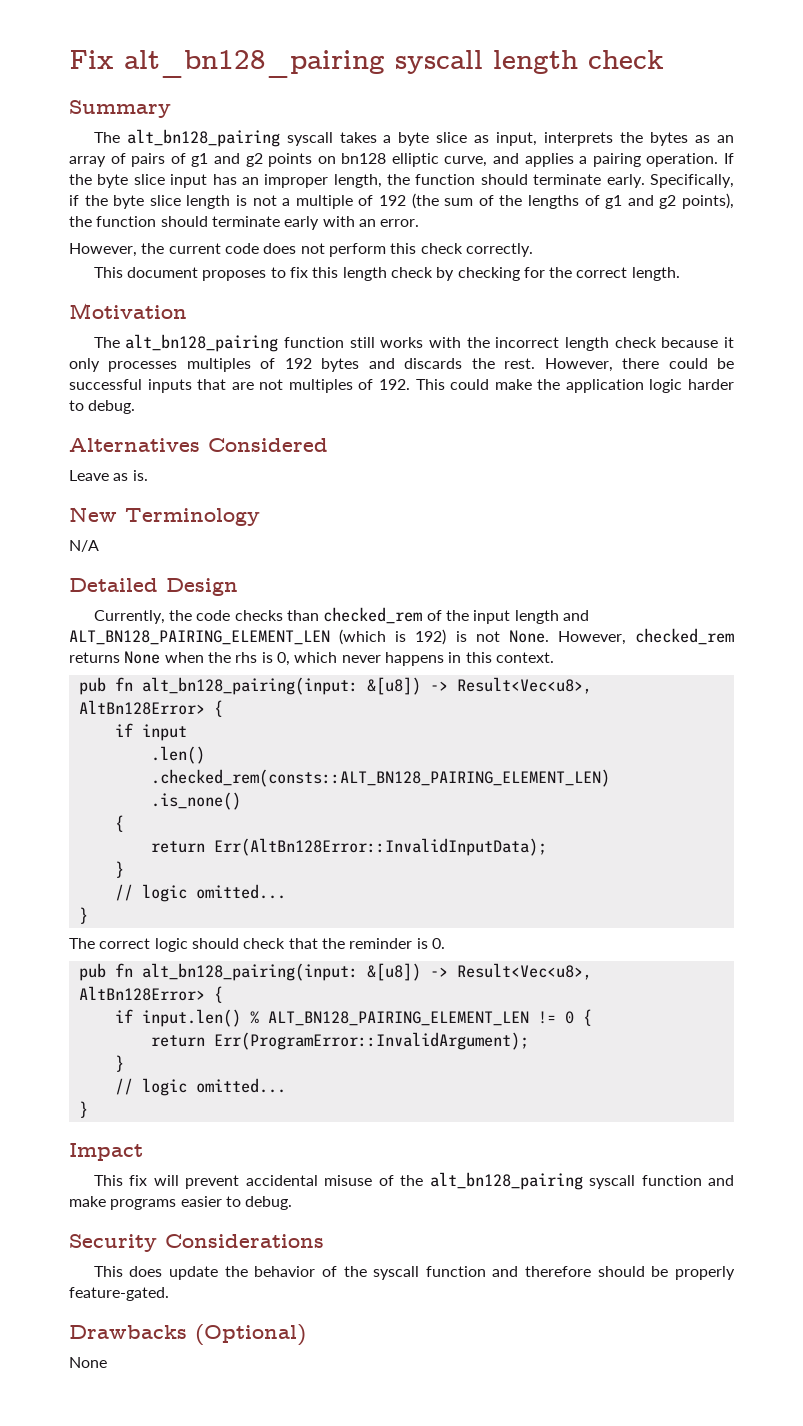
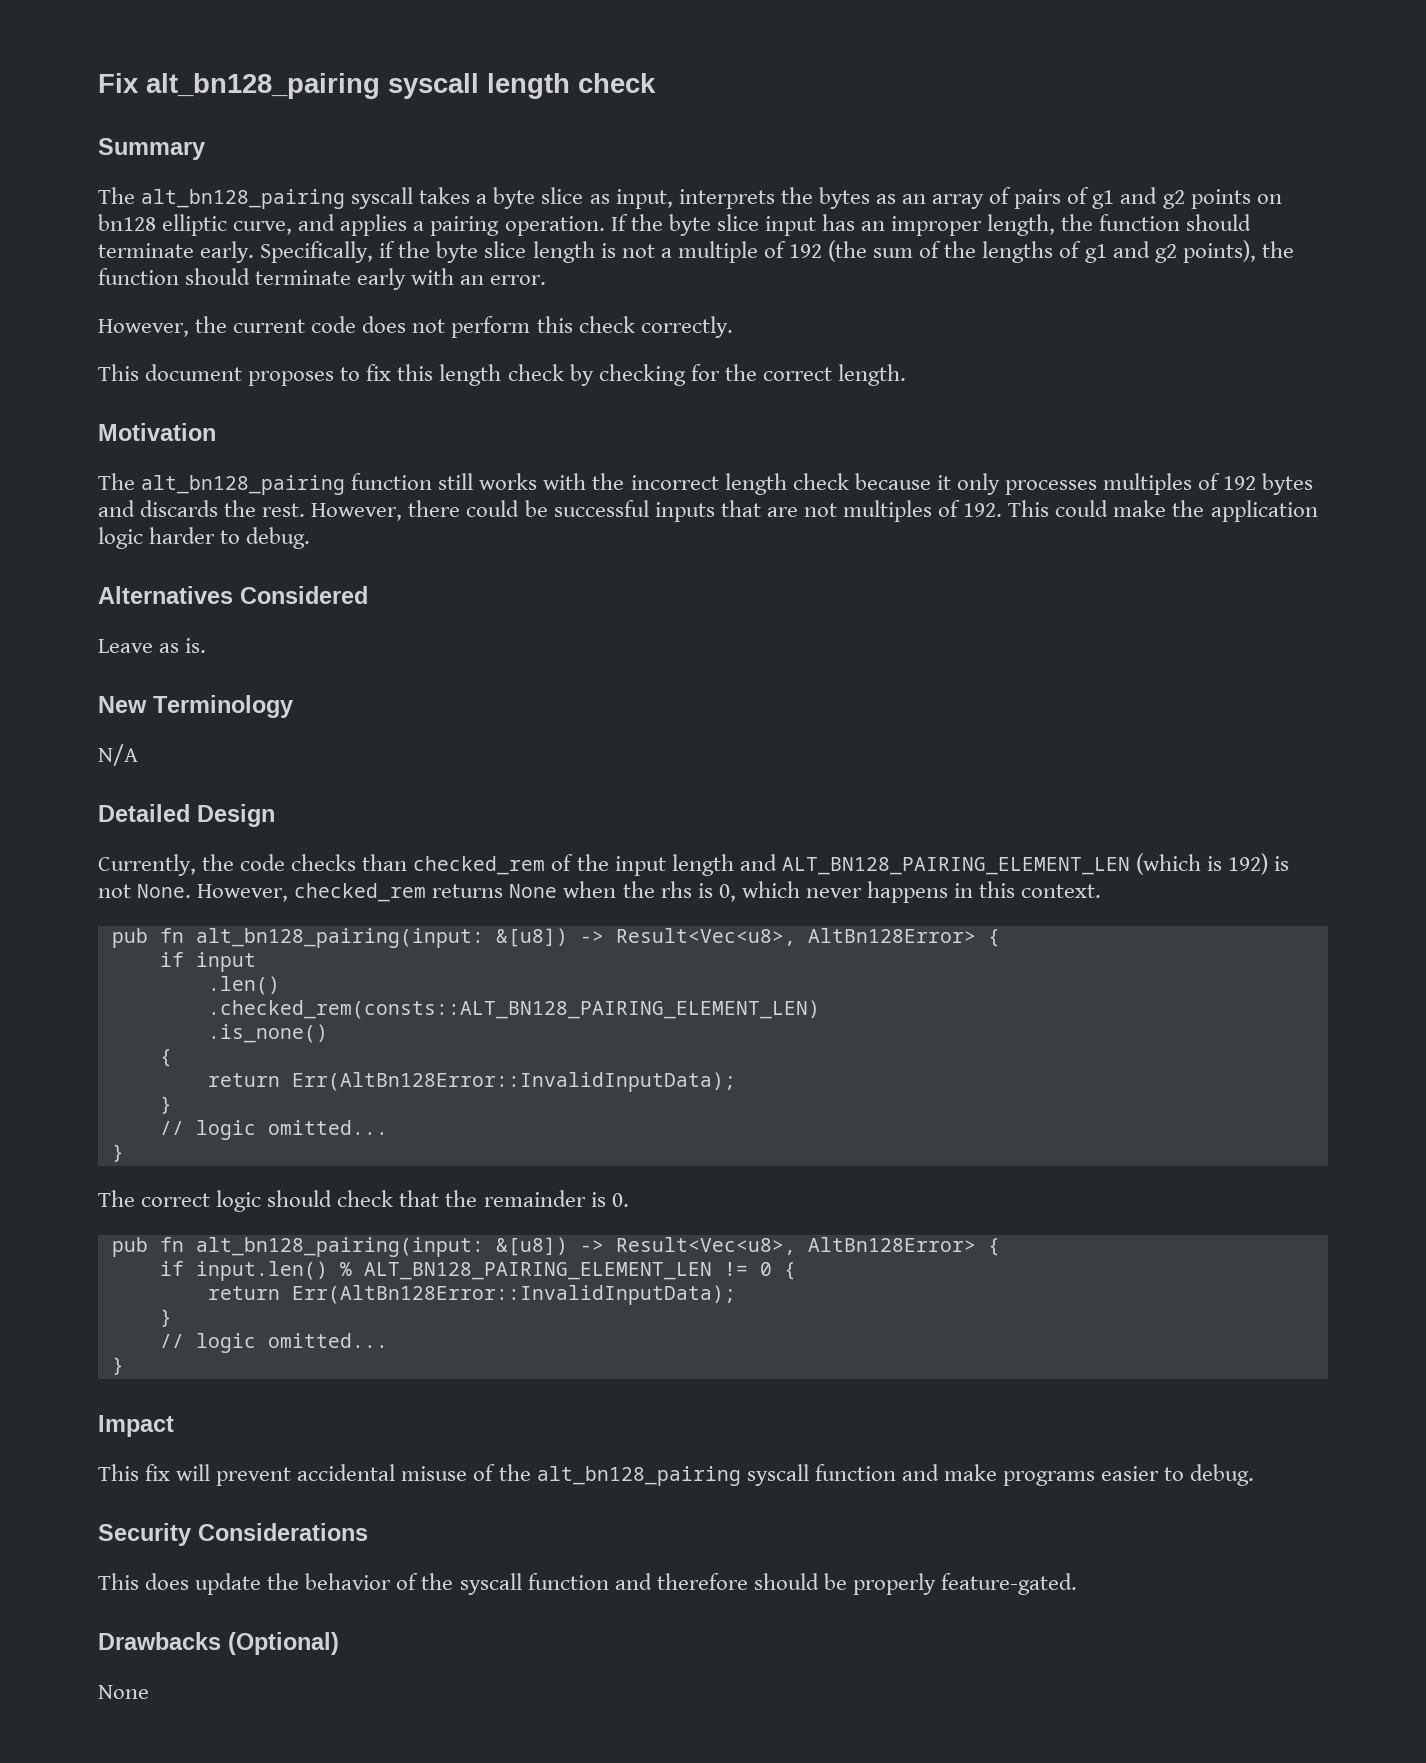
- The correct logic should check that the reminder is 0.
+ The correct logic should check that the remainder is 0.
  if input.len() % ALT_BN128_PAIRING_ELEMENT_LEN != 0 {
- return Err(ProgramError::InvalidArgument);
+ return Err(AltBn128Error::InvalidInputData);

